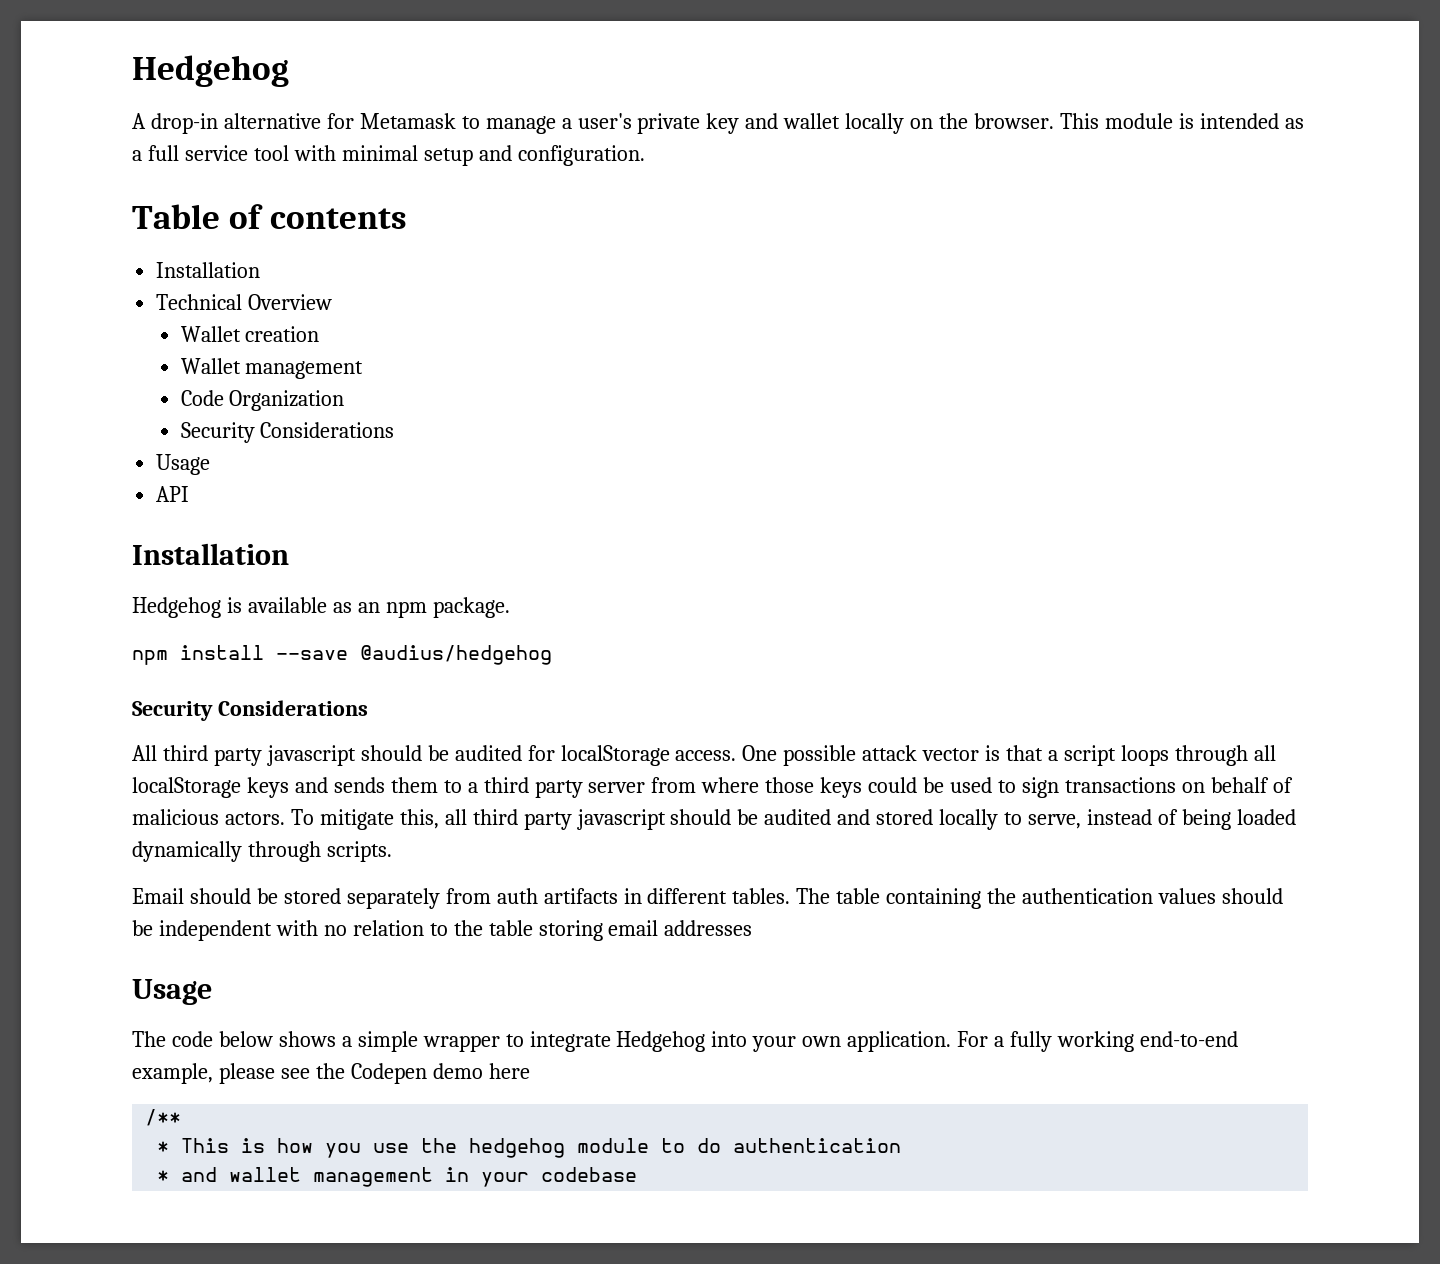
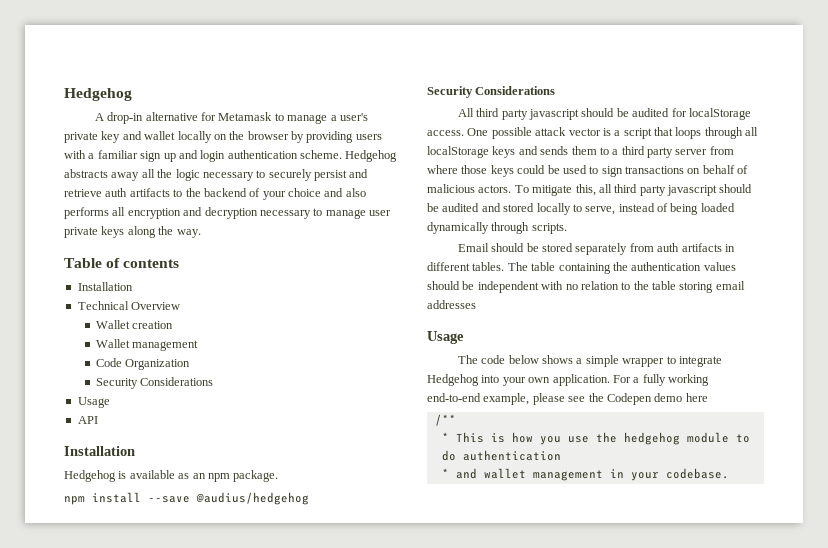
- A drop-in alternative for Metamask to manage a user's private key and wallet locally on the browser. This module is intended as a full service tool with minimal setup and configuration.
+ A drop-in alternative for Metamask to manage a user's private key and wallet locally on the browser by providing users with a familiar sign up and login authentication scheme. Hedgehog abstracts away all the logic necessary to securely persist and retrieve auth artifacts to the backend of your choice and also performs all encryption and decryption necessary to manage user private keys along the way.
- One possible attack vector is that a script loops through all localStorage keys and sends them to a third party server from where those keys could be used to sign transactions on behalf of malicious actors.
+ One possible attack vector is a script that loops through all localStorage keys and sends them to a third party server from where those keys could be used to sign transactions on behalf of malicious actors.
- * and wallet management in your codebase
+ * and wallet management in your codebase.

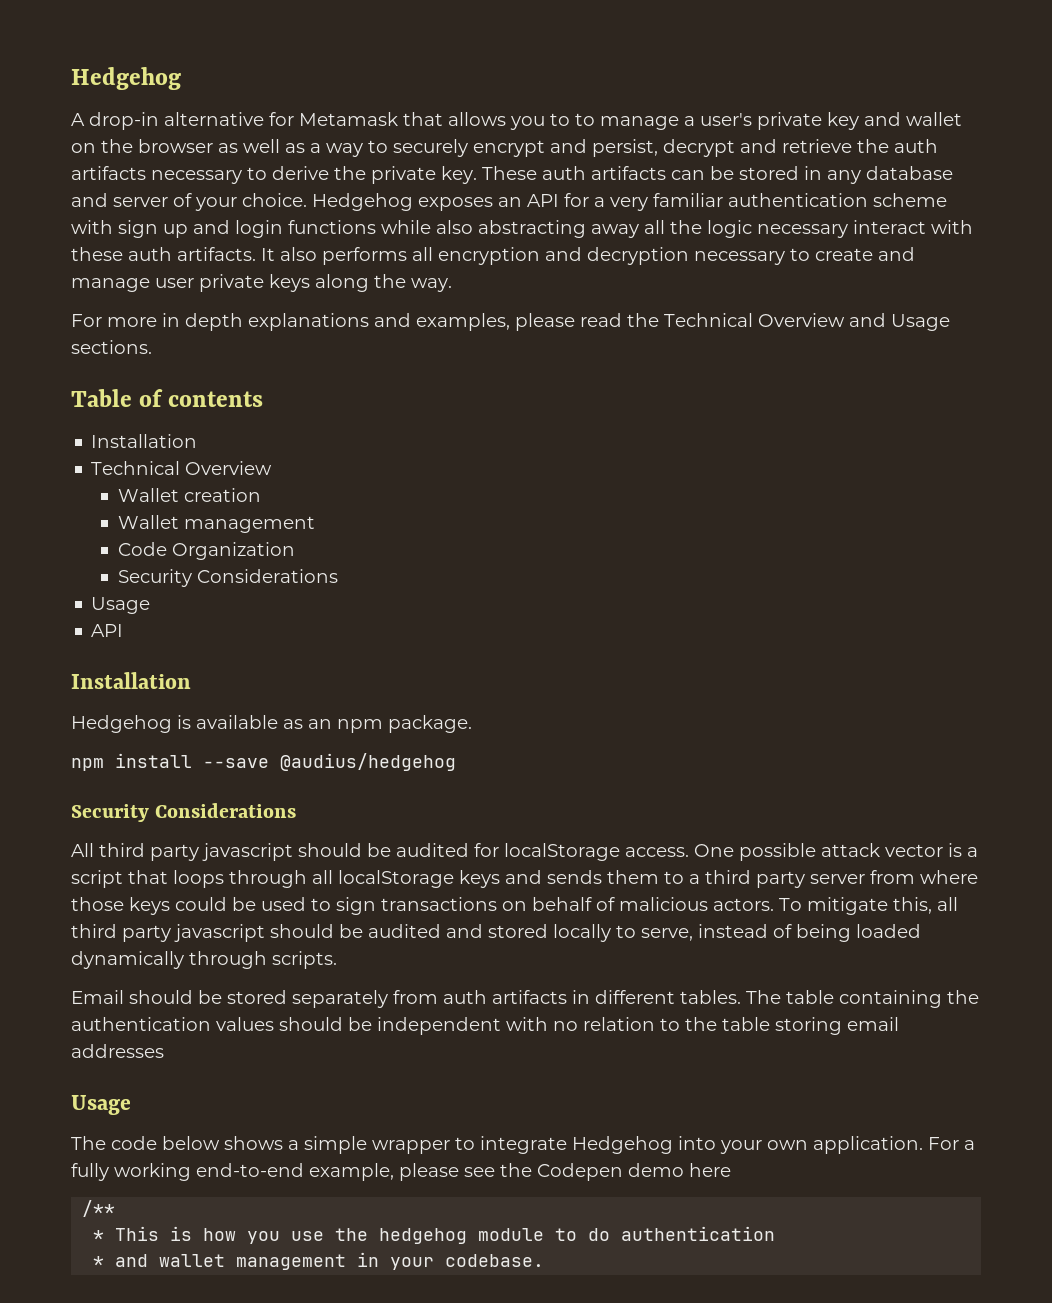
- A drop-in alternative for Metamask to manage a user's private key and wallet locally on the browser by providing users with a familiar sign up and login authentication scheme. Hedgehog abstracts away all the logic necessary to securely persist and retrieve auth artifacts to the backend of your choice and also performs all encryption and decryption necessary to manage user private keys along the way.
+ A drop-in alternative for Metamask that allows you to to manage a user's private key and wallet on the browser as well as a way to securely encrypt and persist, decrypt and retrieve the auth artifacts necessary to derive the private key. These auth artifacts can be stored in any database and server of your choice. Hedgehog exposes an API for a very familiar authentication scheme with sign up and login functions while also abstracting away all the logic necessary interact with these auth artifacts. It also performs all encryption and decryption necessary to create and manage user private keys along the way.
+ For more in depth explanations and examples, please read the Technical Overview and Usage sections.

